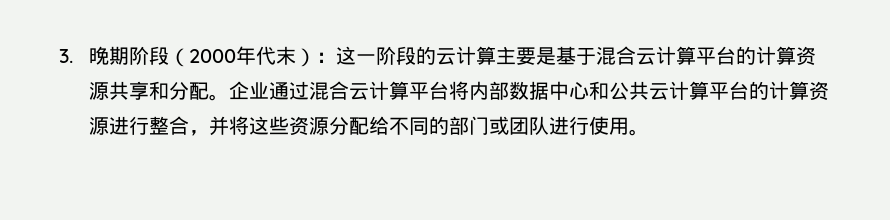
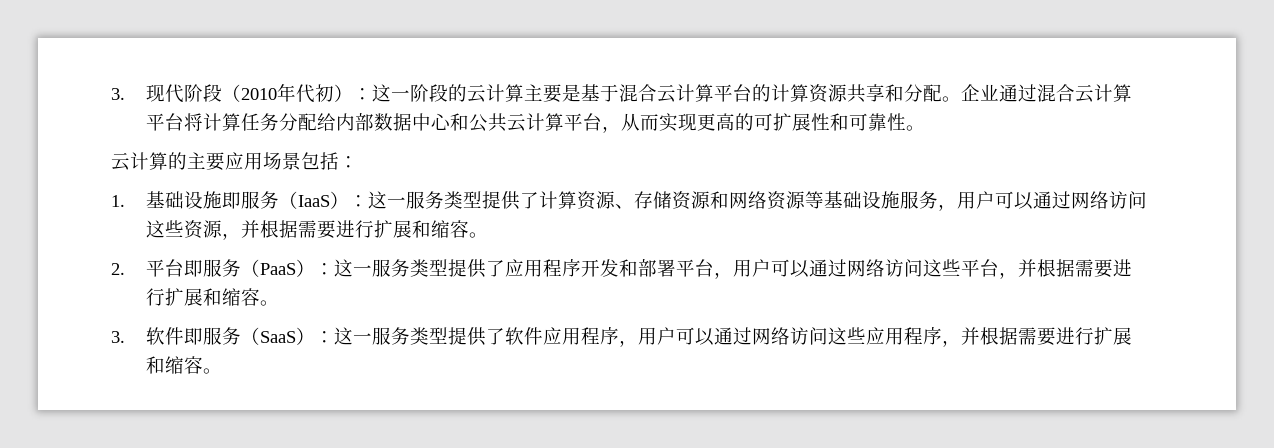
- 3.晚期阶段（2000年代末）：这一阶段的云计算主要是基于混合云计算平台的计算资源共享和分配。
+ 3.现代阶段（2010年代初）：这一阶段的云计算主要是基于混合云计算平台的计算资源共享和分配。
- 企业通过混合云计算平台将内部数据中心和公共云计算平台的计算资源进行整合，并将这些资源分配给不同的部门或团队进行使用。
+ 企业通过混合云计算平台将计算任务分配给内部数据中心和公共云计算平台，从而实现更高的可扩展性和可靠性。
+ 云计算的主要应用场景包括：
+ 1.基础设施即服务（IaaS）：这一服务类型提供了计算资源、存储资源和网络资源等基础设施服务，用户可以通过网络访问这些资源，并根据需要进行扩展和缩容。
+ 2.平台即服务（PaaS）：这一服务类型提供了应用程序开发和部署平台，用户可以通过网络访问这些平台，并根据需要进行扩展和缩容。
+ 3.软件即服务（SaaS）：这一服务类型提供了软件应用程序，用户可以通过网络访问这些应用程序，并根据需要进行扩展和缩容。

